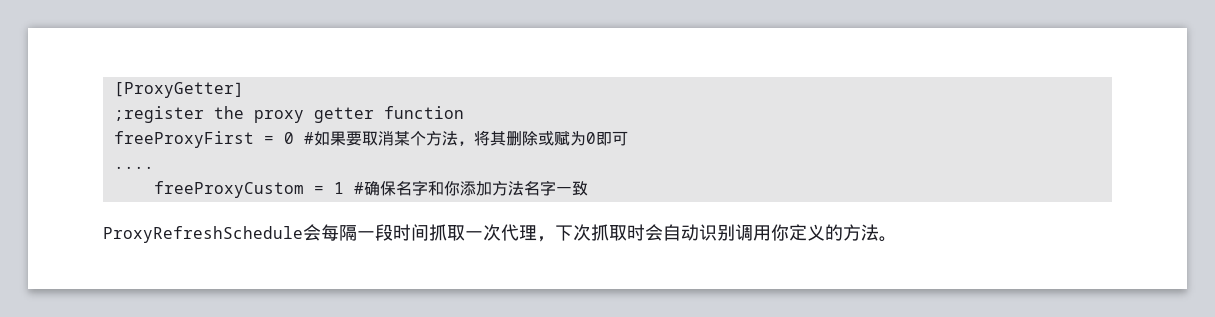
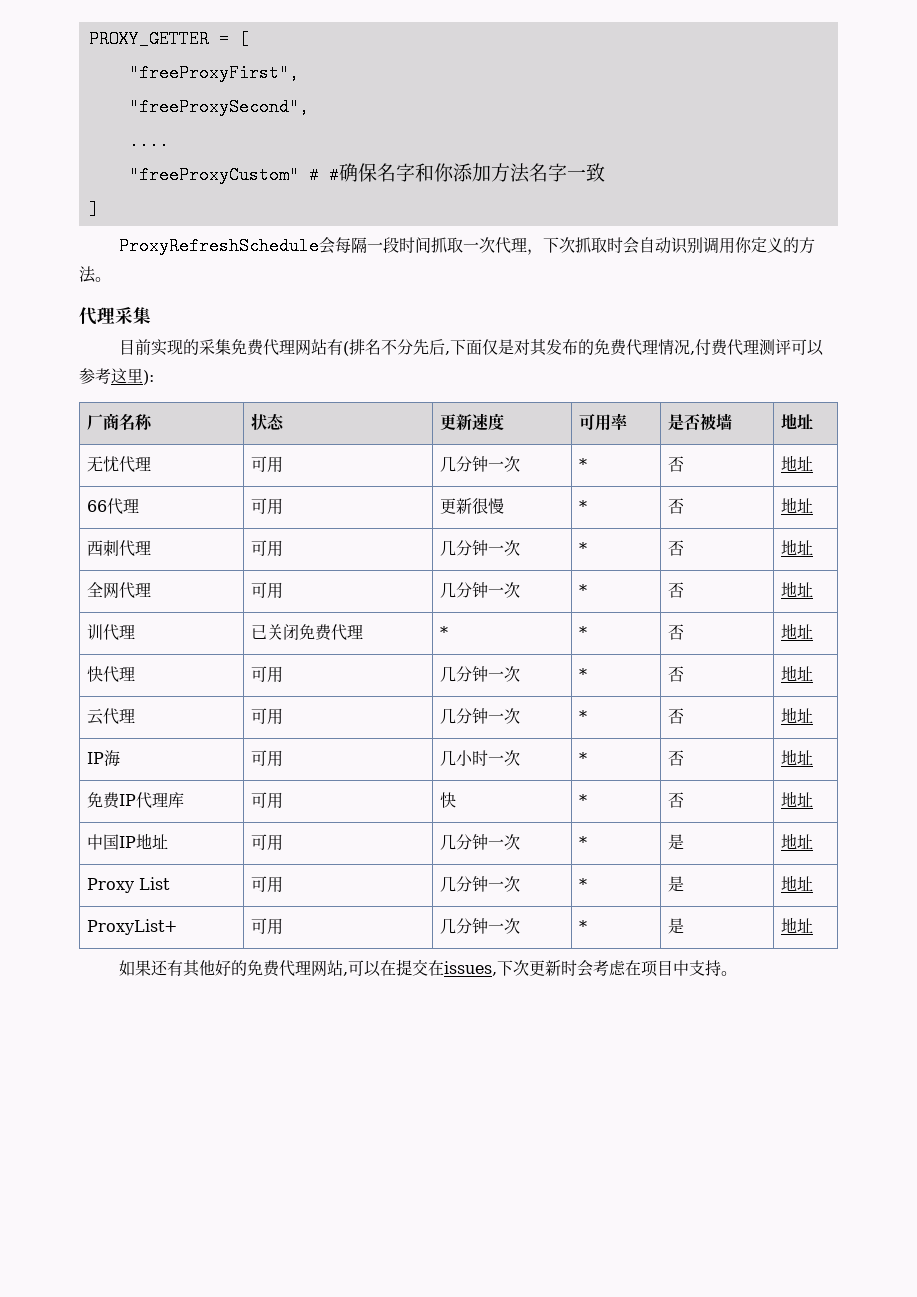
- [ProxyGetter]
- ;register the proxy getter function
- freeProxyFirst = 0 #如果要取消某个方法，将其删除或赋为0即可
+ PROXY_GETTER = [
+ "freeProxyFirst",
+ "freeProxySecond",
  ....
- freeProxyCustom = 1 #确保名字和你添加方法名字一致
+ "freeProxyCustom" # #确保名字和你添加方法名字一致
+ ]
+ 代理采集
+ 目前实现的采集免费代理网站有(排名不分先后,下面仅是对其发布的免费代理情况,付费代理测评可以参考这里):
+ 厂商名称 | 状态 | 更新速度 | 可用率 | 是否被墙 | 地址
+ 无忧代理 | 可用 | 几分钟一次 | * | 否 | 地址
+ 66代理 | 可用 | 更新很慢 | * | 否 | 地址
+ 西刺代理 | 可用 | 几分钟一次 | * | 否 | 地址
+ 全网代理 | 可用 | 几分钟一次 | * | 否 | 地址
+ 训代理 | 已关闭免费代理 | * | * | 否 | 地址
+ 快代理 | 可用 | 几分钟一次 | * | 否 | 地址
+ 云代理 | 可用 | 几分钟一次 | * | 否 | 地址
+ IP海 | 可用 | 几小时一次 | * | 否 | 地址
+ 免费IP代理库 | 可用 | 快 | * | 否 | 地址
+ 中国IP地址 | 可用 | 几分钟一次 | * | 是 | 地址
+ Proxy List | 可用 | 几分钟一次 | * | 是 | 地址
+ ProxyList+ | 可用 | 几分钟一次 | * | 是 | 地址
+ 如果还有其他好的免费代理网站,可以在提交在issues,下次更新时会考虑在项目中支持。

